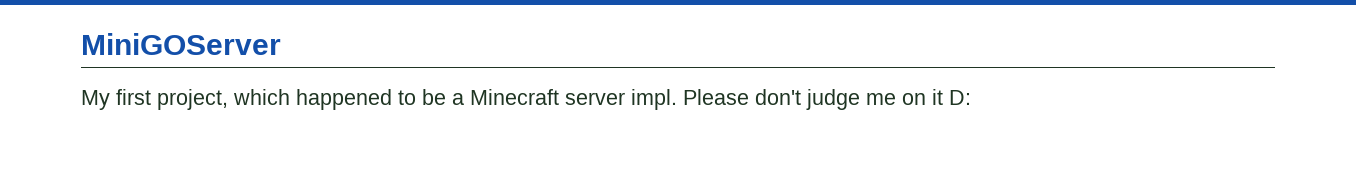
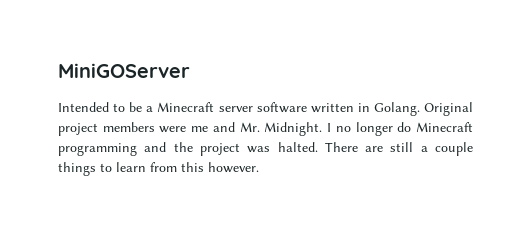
- My first project, which happened to be a Minecraft server impl. Please don't judge me on it D:
+ Intended to be a Minecraft server software written in Golang. Original project members were me and Mr. Midnight. I no longer do Minecraft programming and the project was halted. There are still a couple things to learn from this however.

